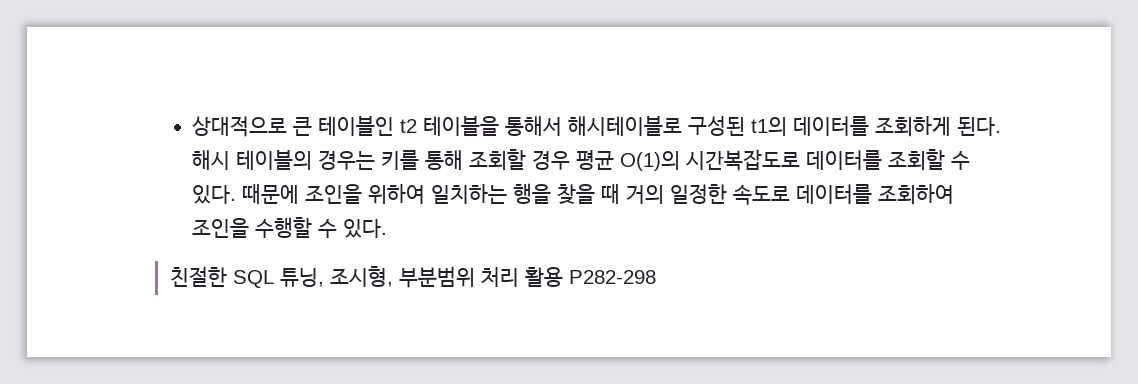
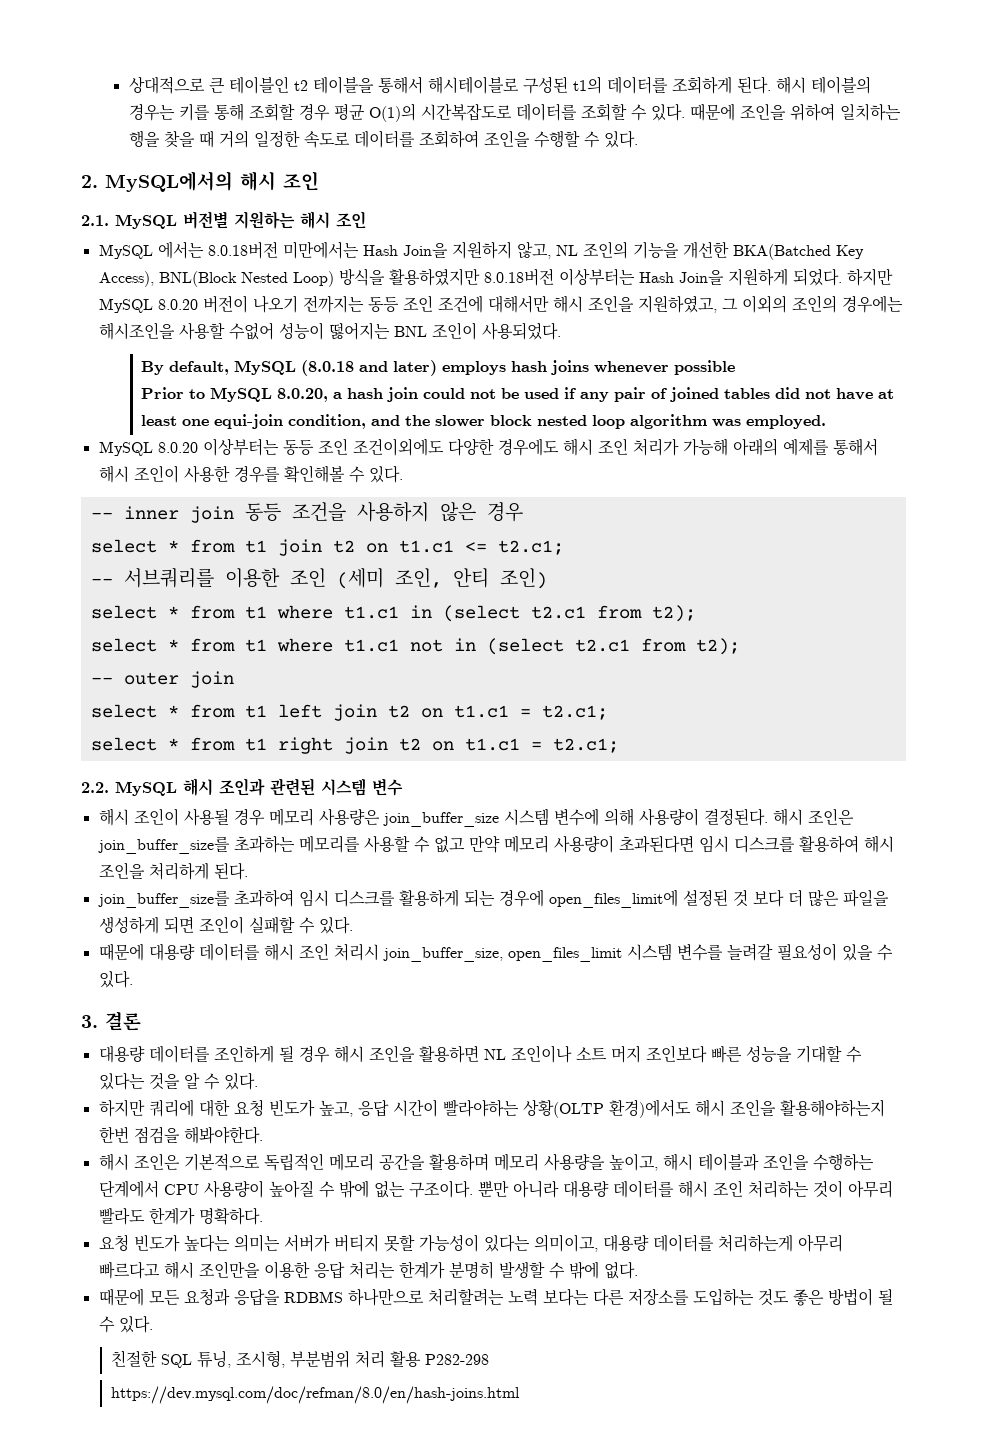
+ 2. MySQL에서의 해시 조인
+ 2.1. MySQL 버전별 지원하는 해시 조인
+ MySQL 에서는 8.0.18버전 미만에서는 Hash Join을 지원하지 않고, NL 조인의 기능을 개선한 BKA(Batched Key Access), BNL(Block Nested Loop) 방식을 활용하였지만 8.0.18버전 이상부터는 Hash Join을 지원하게 되었다. 하지만 MySQL 8.0.20 버전이 나오기 전까지는 동등 조인 조건에 대해서만 해시 조인을 지원하였고, 그 이외의 조인의 경우에는 해시조인을 사용할 수없어 성능이 떯어지는 BNL 조인이 사용되었다.
+ By default, MySQL (8.0.18 and later) employs hash joins whenever possible
+ Prior to MySQL 8.0.20, a hash join could not be used if any pair of joined tables did not have at least one equi-join condition, and the slower block nested loop algorithm was employed.
+ MySQL 8.0.20 이상부터는 동등 조인 조건이외에도 다양한 경우에도 해시 조인 처리가 가능해 아래의 예제를 통해서 해시 조인이 사용한 경우를 확인해볼 수 있다.
+ -- inner join 동등 조건을 사용하지 않은 경우
+ select * from t1 join t2 on t1.c1 <= t2.c1;
+ -- 서브쿼리를 이용한 조인 (세미 조인, 안티 조인)
+ select * from t1 where t1.c1 in (select t2.c1 from t2);
+ select * from t1 where t1.c1 not in (select t2.c1 from t2);
+ -- outer join
+ select * from t1 left join t2 on t1.c1 = t2.c1;
+ select * from t1 right join t2 on t1.c1 = t2.c1;
+ 2.2. MySQL 해시 조인과 관련된 시스템 변수
+ 해시 조인이 사용될 경우 메모리 사용량은 join_buffer_size 시스템 변수에 의해 사용량이 결정된다. 해시 조인은 join_buffer_size를 초과하는 메모리를 사용할 수 없고 만약 메모리 사용량이 초과된다면 임시 디스크를 활용하여 해시 조인을 처리하게 된다.
+ join_buffer_size를 초과하여 임시 디스크를 활용하게 되는 경우에 open_files_limit에 설정된 것 보다 더 많은 파일을 생성하게 되면 조인이 실패할 수 있다.
+ 때문에 대용량 데이터를 해시 조인 처리시 join_buffer_size, open_files_limit 시스템 변수를 늘려갈 필요성이 있을 수 있다.
+ 3. 결론
+ 대용량 데이터를 조인하게 될 경우 해시 조인을 활용하면 NL 조인이나 소트 머지 조인보다 빠른 성능을 기대할 수 있다는 것을 알 수 있다.
+ 하지만 쿼리에 대한 요청 빈도가 높고, 응답 시간이 빨라야하는 상황(OLTP 환경)에서도 해시 조인을 활용해야하는지 한번 점검을 해봐야한다.
+ 해시 조인은 기본적으로 독립적인 메모리 공간을 활용하며 메모리 사용량을 높이고, 해시 테이블과 조인을 수행하는 단계에서 CPU 사용량이 높아질 수 밖에 없는 구조이다. 뿐만 아니라 대용량 데이터를 해시 조인 처리하는 것이 아무리 빨라도 한계가 명확하다.
+ 요청 빈도가 높다는 의미는 서버가 버티지 못할 가능성이 있다는 의미이고, 대용량 데이터를 처리하는게 아무리 빠르다고 해시 조인만을 이용한 응답 처리는 한계가 분명히 발생할 수 밖에 없다.
+ 때문에 모든 요청과 응답을 RDBMS 하나만으로 처리할려는 노력 보다는 다른 저장소를 도입하는 것도 좋은 방법이 될 수 있다.
+ https://dev.mysql.com/doc/refman/8.0/en/hash-joins.html

